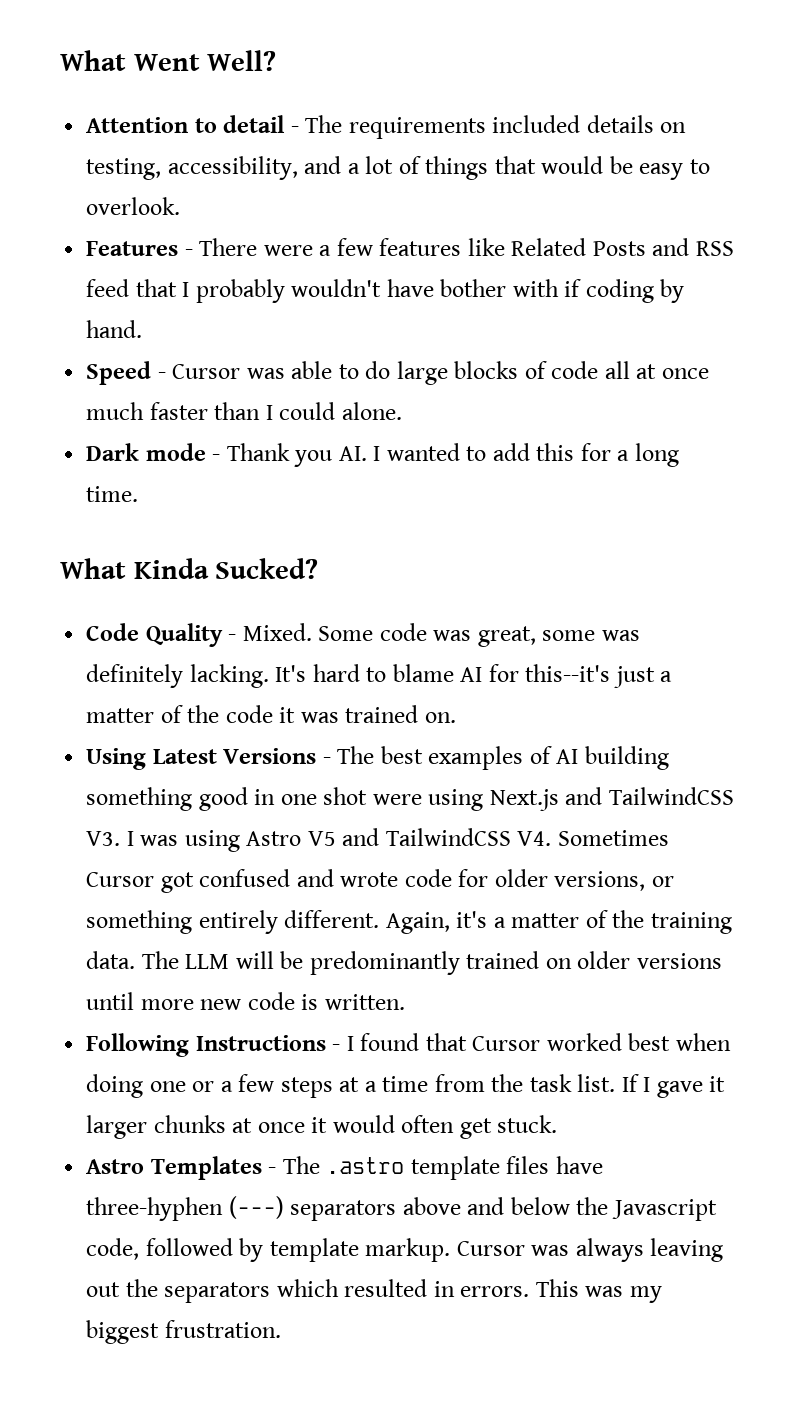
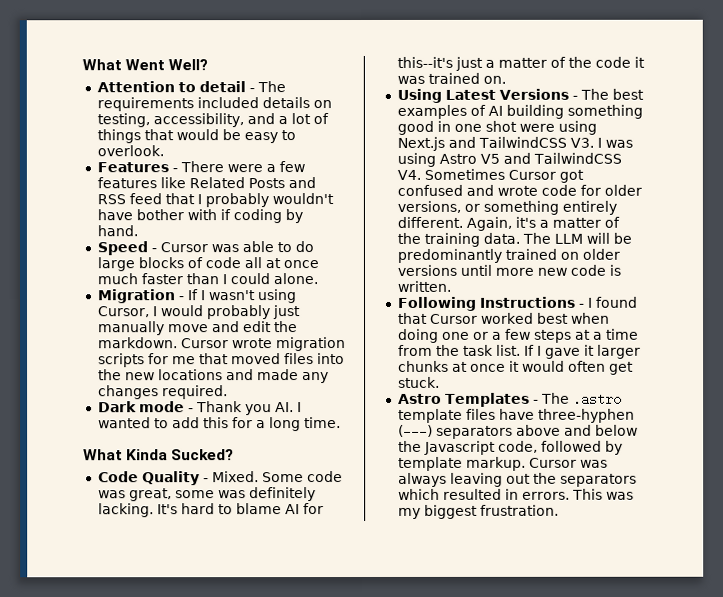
+ Migration - If I wasn't using Cursor, I would probably just manually move and edit the markdown. Cursor wrote migration scripts for me that moved files into the new locations and made any changes required.

